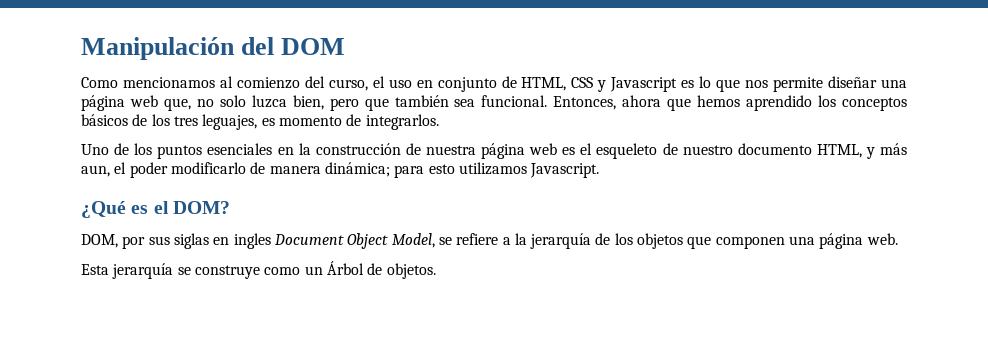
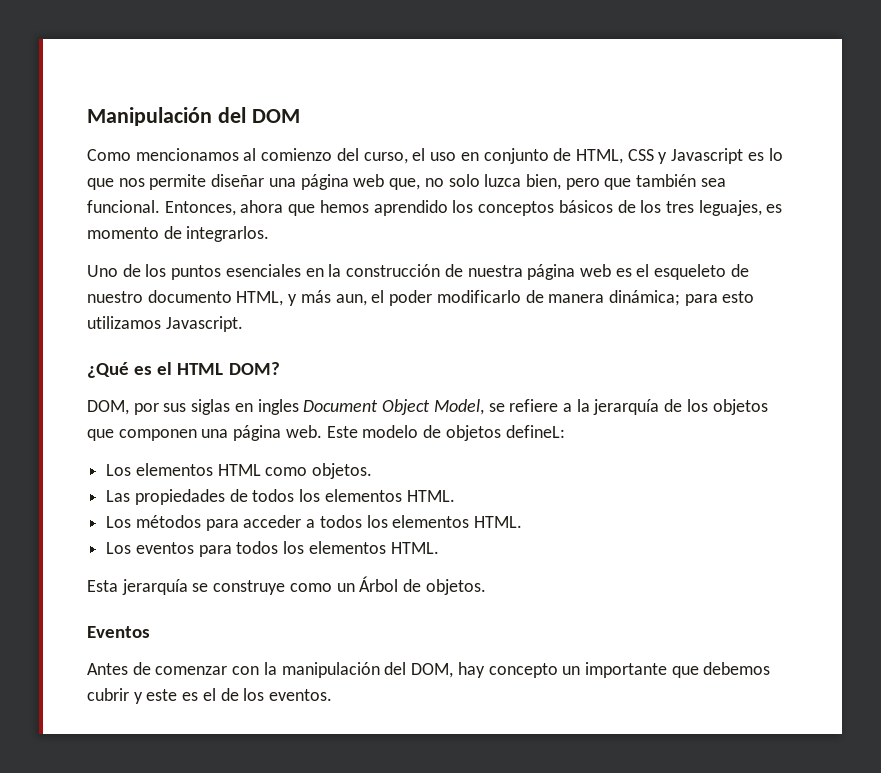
- ¿Qué es el DOM?
+ ¿Qué es el HTML DOM?
+ Este modelo de objetos defineL:
+ Los elementos HTML como objetos.
+ Las propiedades de todos los elementos HTML.
+ Los métodos para acceder a todos los elementos HTML.
+ Los eventos para todos los elementos HTML.
+ Eventos
+ Antes de comenzar con la manipulación del DOM, hay concepto un importante que debemos cubrir y este es el de los eventos.

